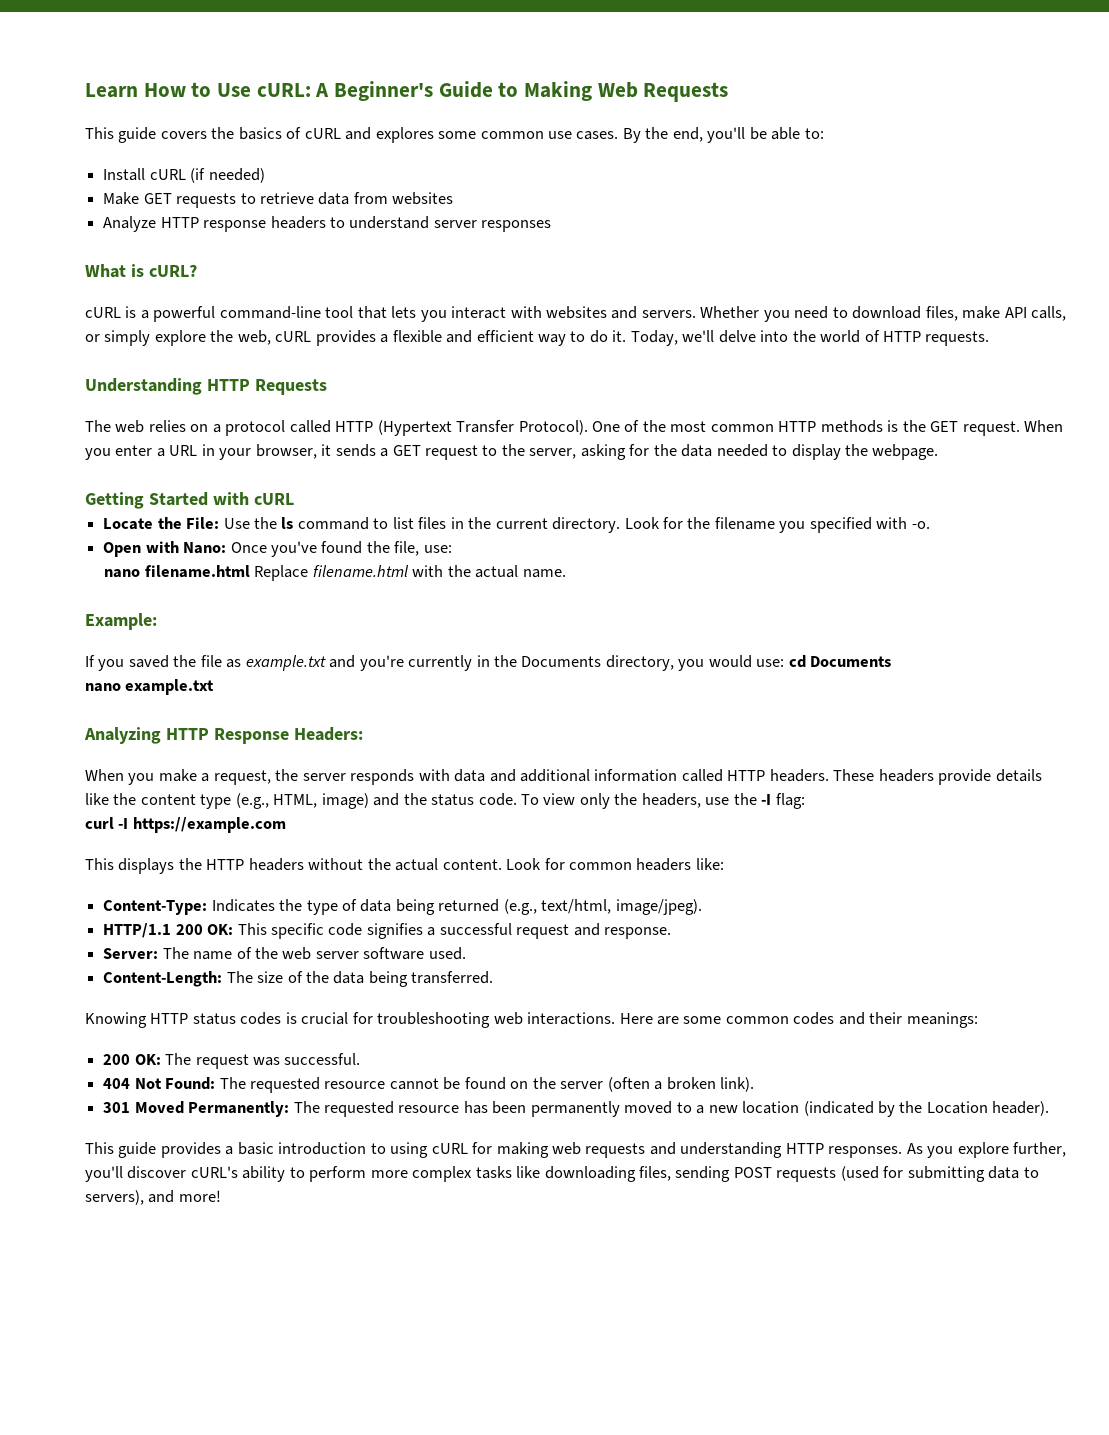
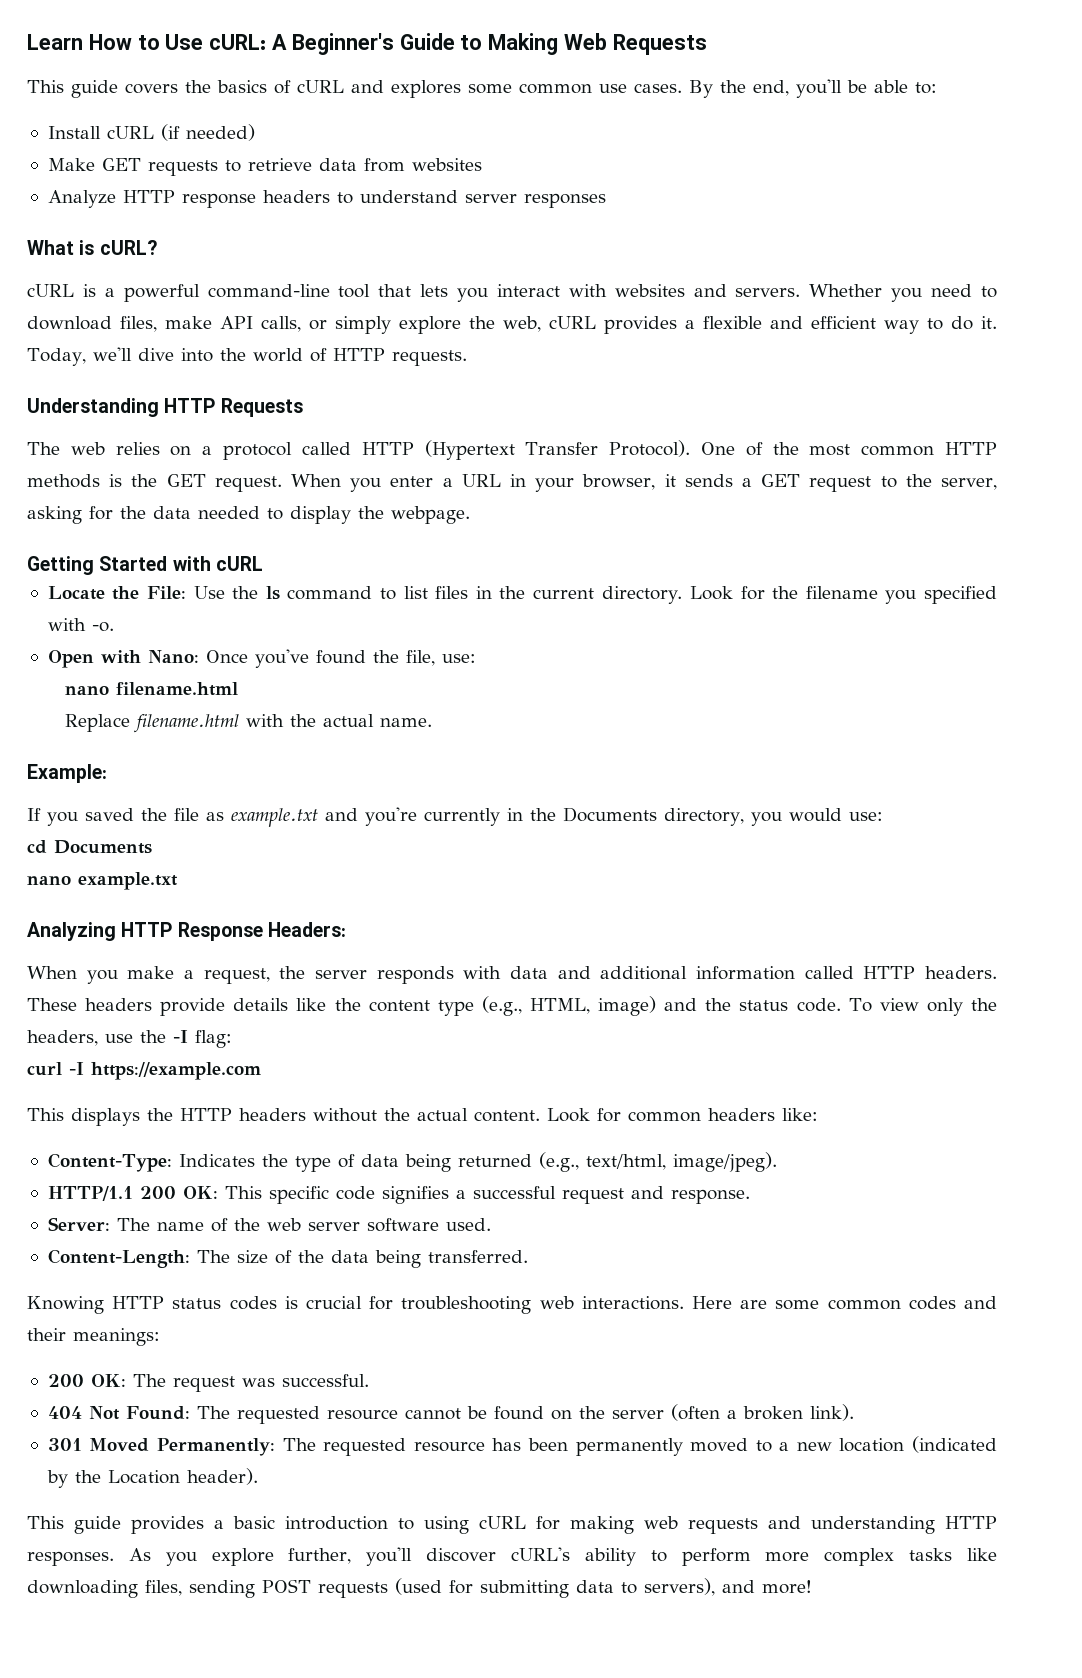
- Today, we'll delve into the world of HTTP requests.
+ Today, we'll dive into the world of HTTP requests.
- nano filename.html Replace filename.html with the actual name.
+ nano filename.html
+ Replace filename.html with the actual name.
- If you saved the file as example.txt and you're currently in the Documents directory, you would use: cd Documents
+ If you saved the file as example.txt and you're currently in the Documents directory, you would use:
+ cd Documents

